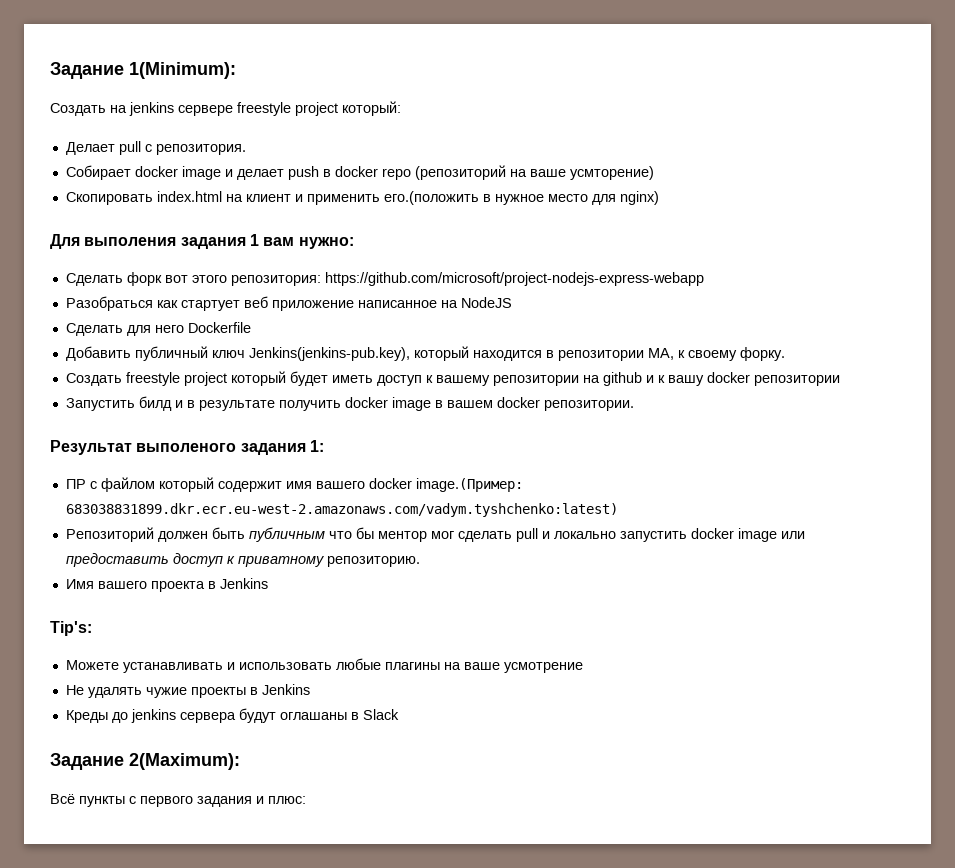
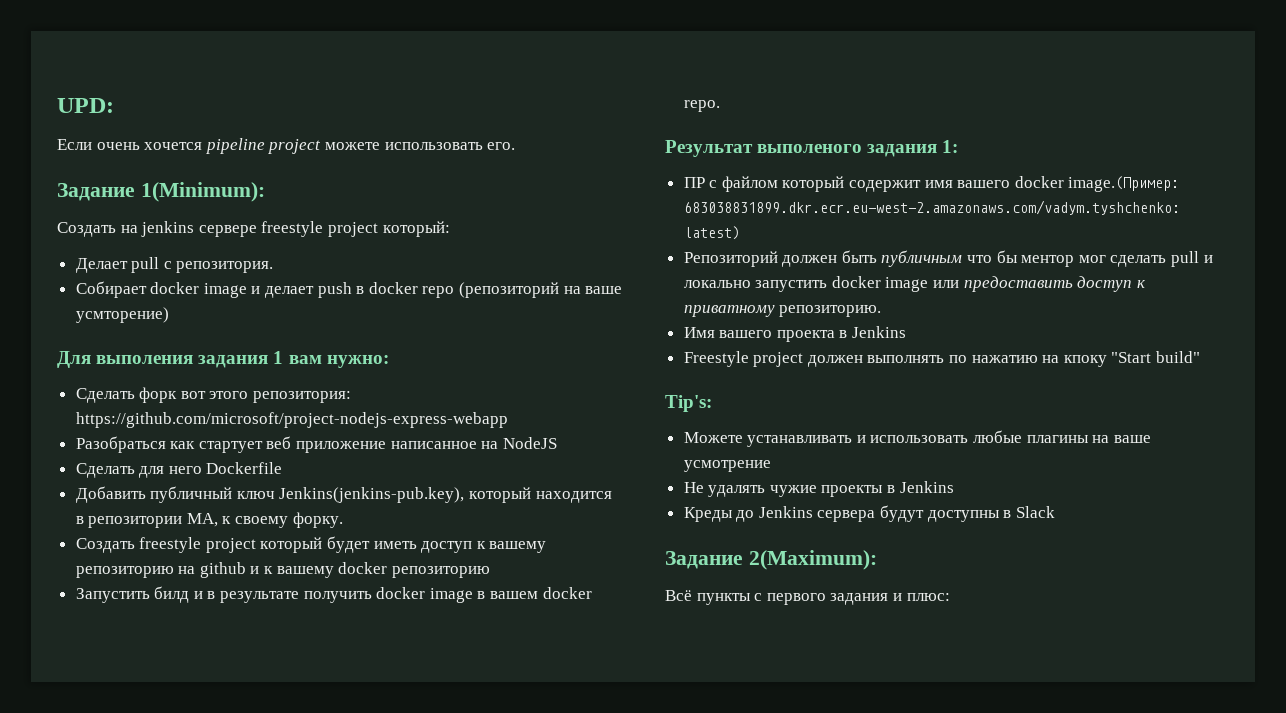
+ UPD:
+ Если очень хочется pipeline project можете использовать его.
- Скопировать index.html на клиент и применить его.(положить в нужное место для nginx)
- Создать freestyle project который будет иметь доступ к вашему репозитории на github и к вашу docker репозитории
+ Создать freestyle project который будет иметь доступ к вашему репозиторию на github и к вашему docker репозиторию
- Запустить билд и в результате получить docker image в вашем docker репозитории.
+ Запустить билд и в результате получить docker image в вашем docker repo.
+ Freestyle project должен выполнять по нажатию на кпоку "Start build"
- Креды до jenkins сервера будут оглашаны в Slack
+ Креды до Jenkins сервера будут доступны в Slack

